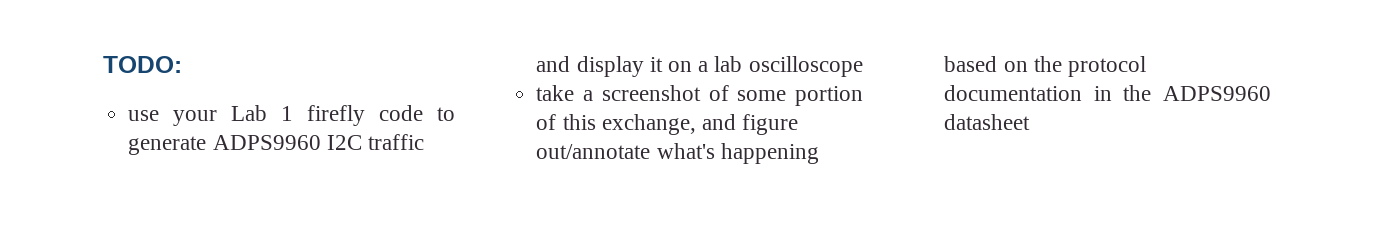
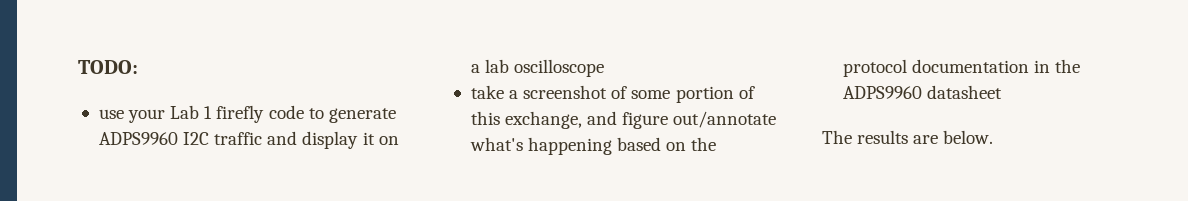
+ The results are below.

